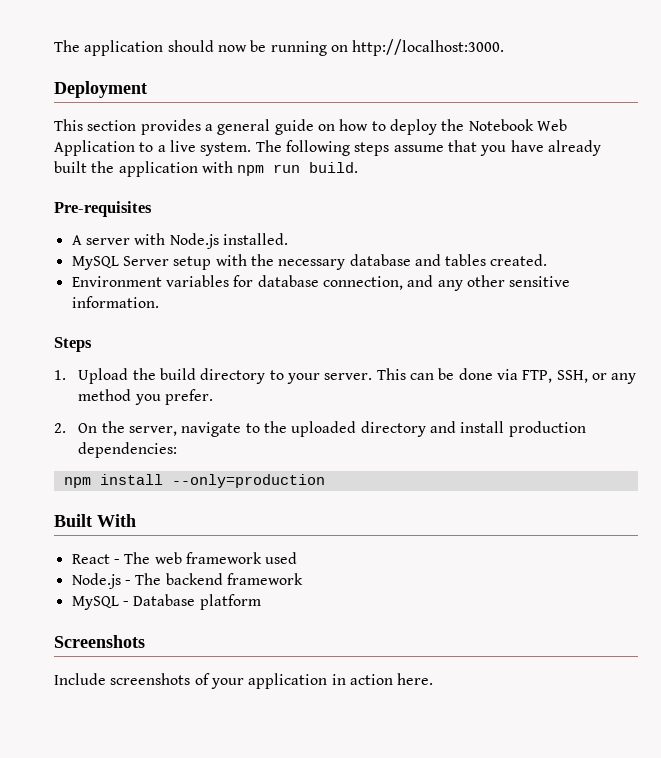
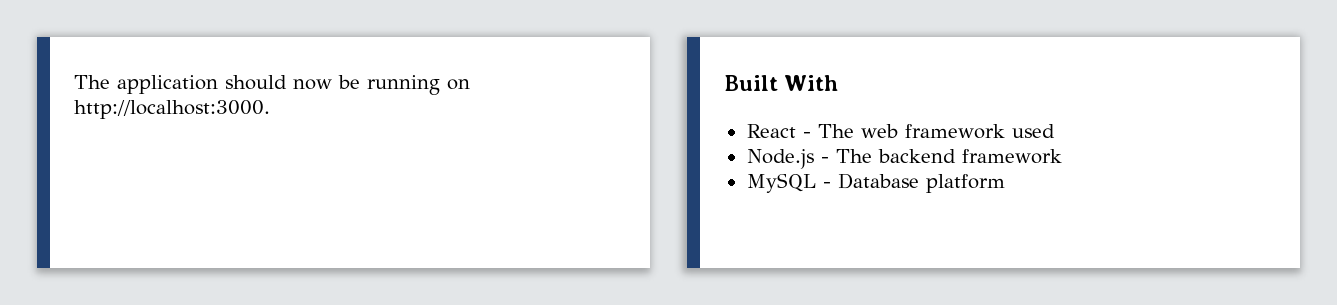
- Deployment
- This section provides a general guide on how to deploy the Notebook Web Application to a live system. The following steps assume that you have already built the application with npm run build.
- Pre-requisites
- A server with Node.js installed.
- MySQL Server setup with the necessary database and tables created.
- Environment variables for database connection, and any other sensitive information.
- Steps
- 1. Upload the build directory to your server. This can be done via FTP, SSH, or any method you prefer.
- 2. On the server, navigate to the uploaded directory and install production dependencies:
- npm install --only=production
- Screenshots
- Include screenshots of your application in action here.

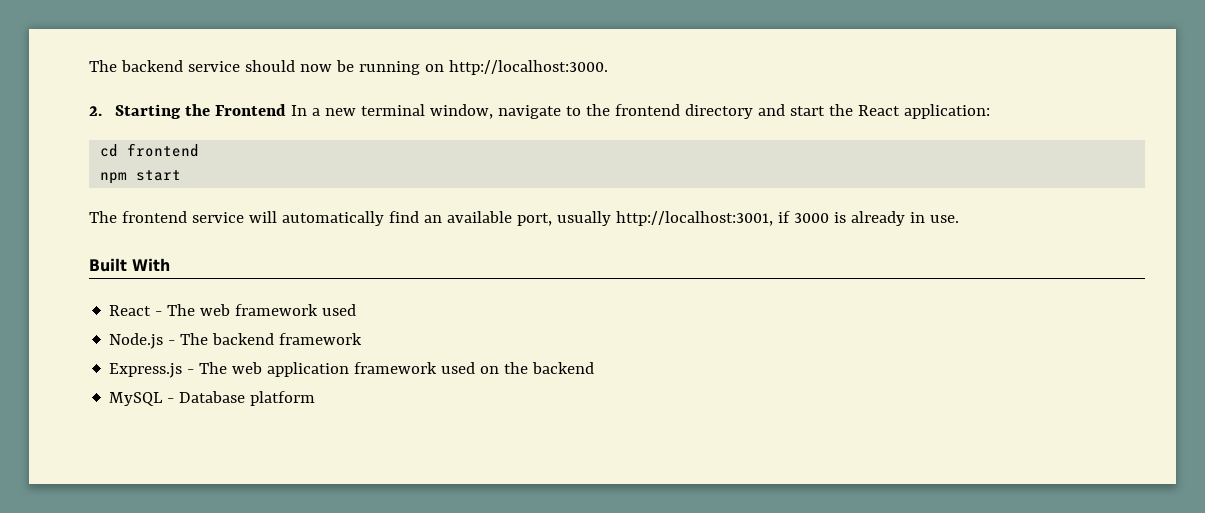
- The application should now be running on http://localhost:3000.
+ The backend service should now be running on http://localhost:3000.
+ 2. Starting the Frontend In a new terminal window, navigate to the frontend directory and start the React application:
+ cd frontend
+ npm start
+ The frontend service will automatically find an available port, usually http://localhost:3001, if 3000 is already in use.
+ Express.js - The web application framework used on the backend

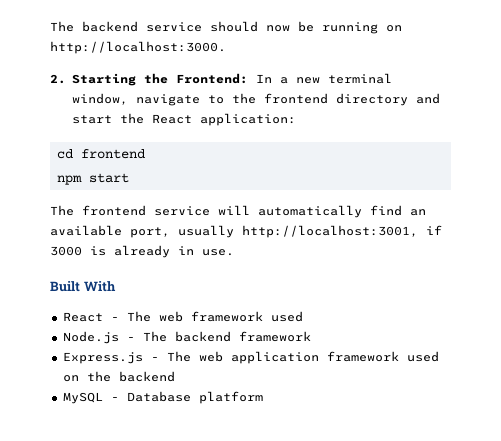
- 2. Starting the Frontend In a new terminal window, navigate to the frontend directory and start the React application:
+ 2. Starting the Frontend: In a new terminal window, navigate to the frontend directory and start the React application:

